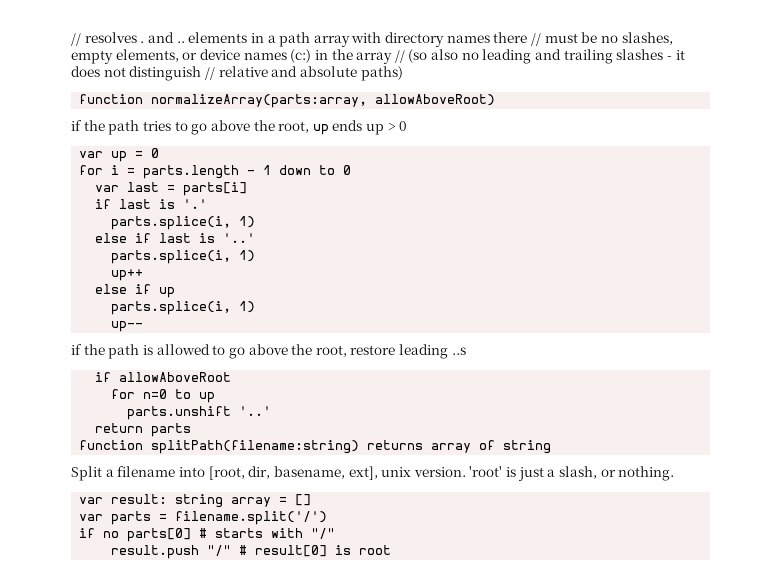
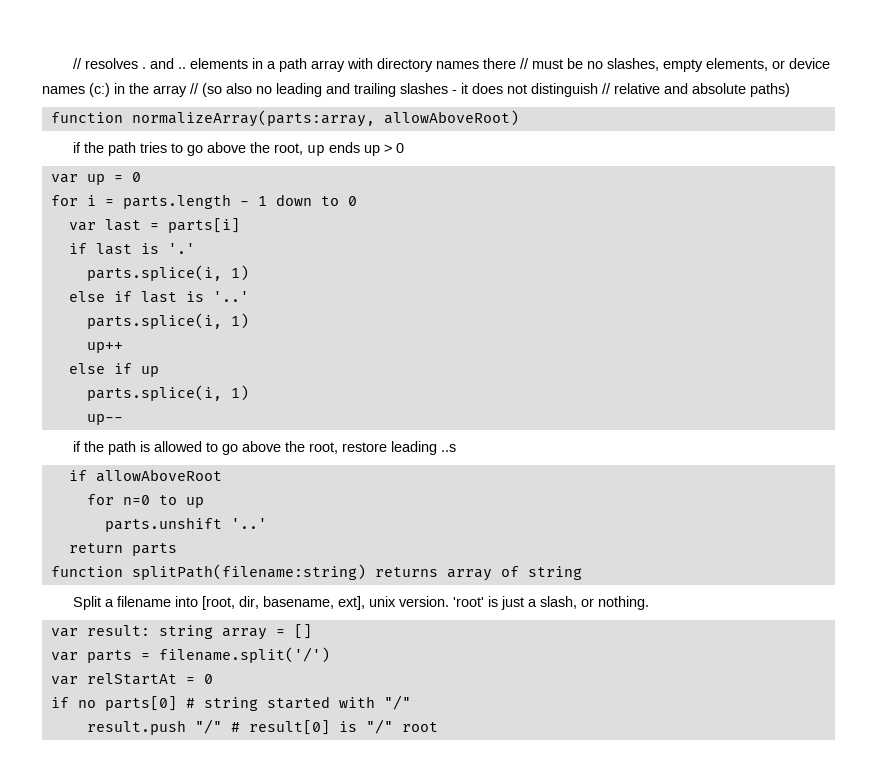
+ var relStartAt = 0
- if no parts[0] # starts with "/"
+ if no parts[0] # string started with "/"
- result.push "/" # result[0] is root
+ result.push "/" # result[0] is "/" root

